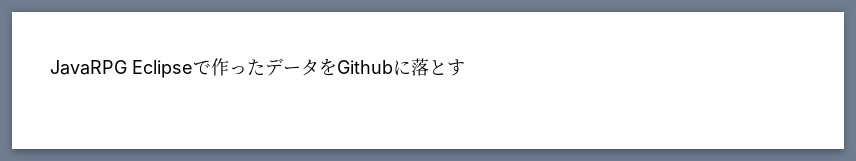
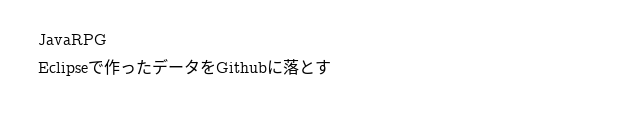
- JavaRPG Eclipseで作ったデータをGithubに落とす
+ JavaRPG
+ Eclipseで作ったデータをGithubに落とす

